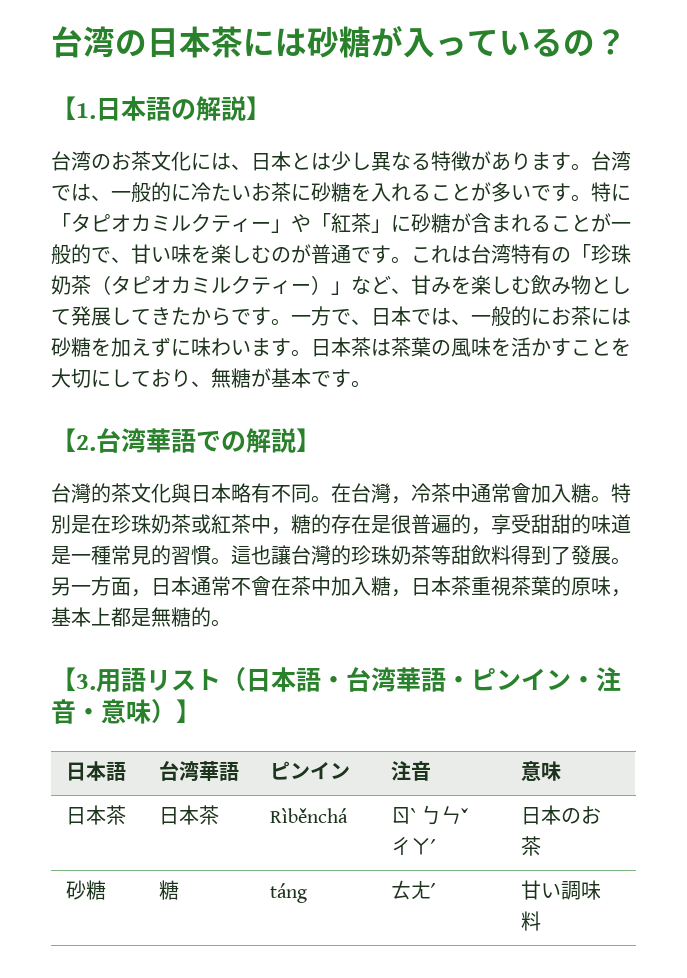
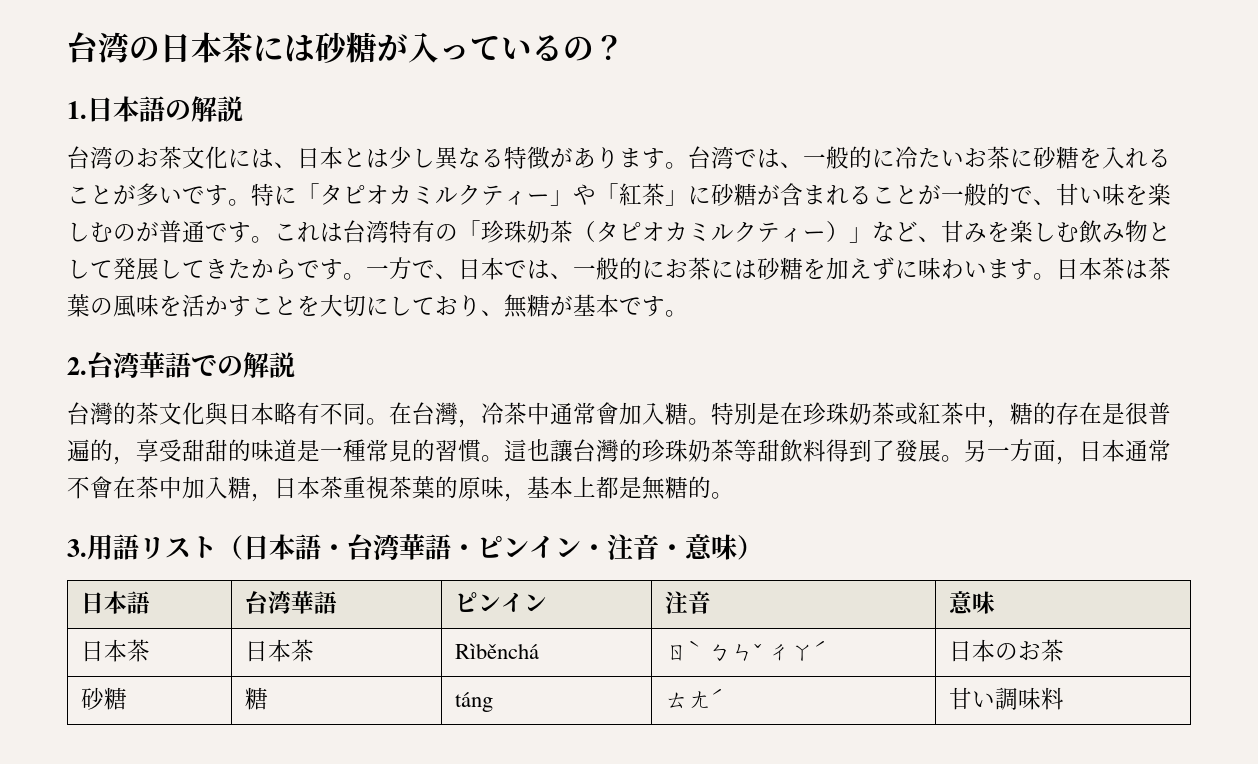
- 【1.日本語の解説】
+ 1.日本語の解説
- 【2.台湾華語での解説】
+ 2.台湾華語での解説
- 【3.用語リスト（日本語・台湾華語・ピンイン・注音・意味）】
+ 3.用語リスト（日本語・台湾華語・ピンイン・注音・意味）

